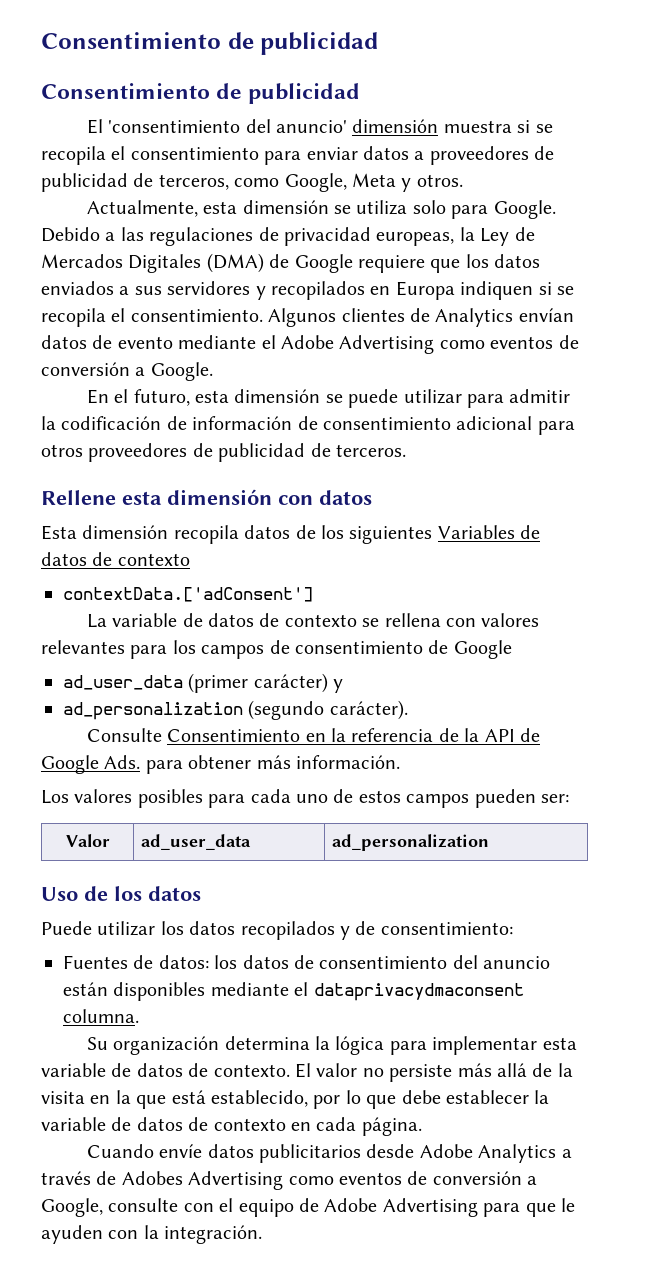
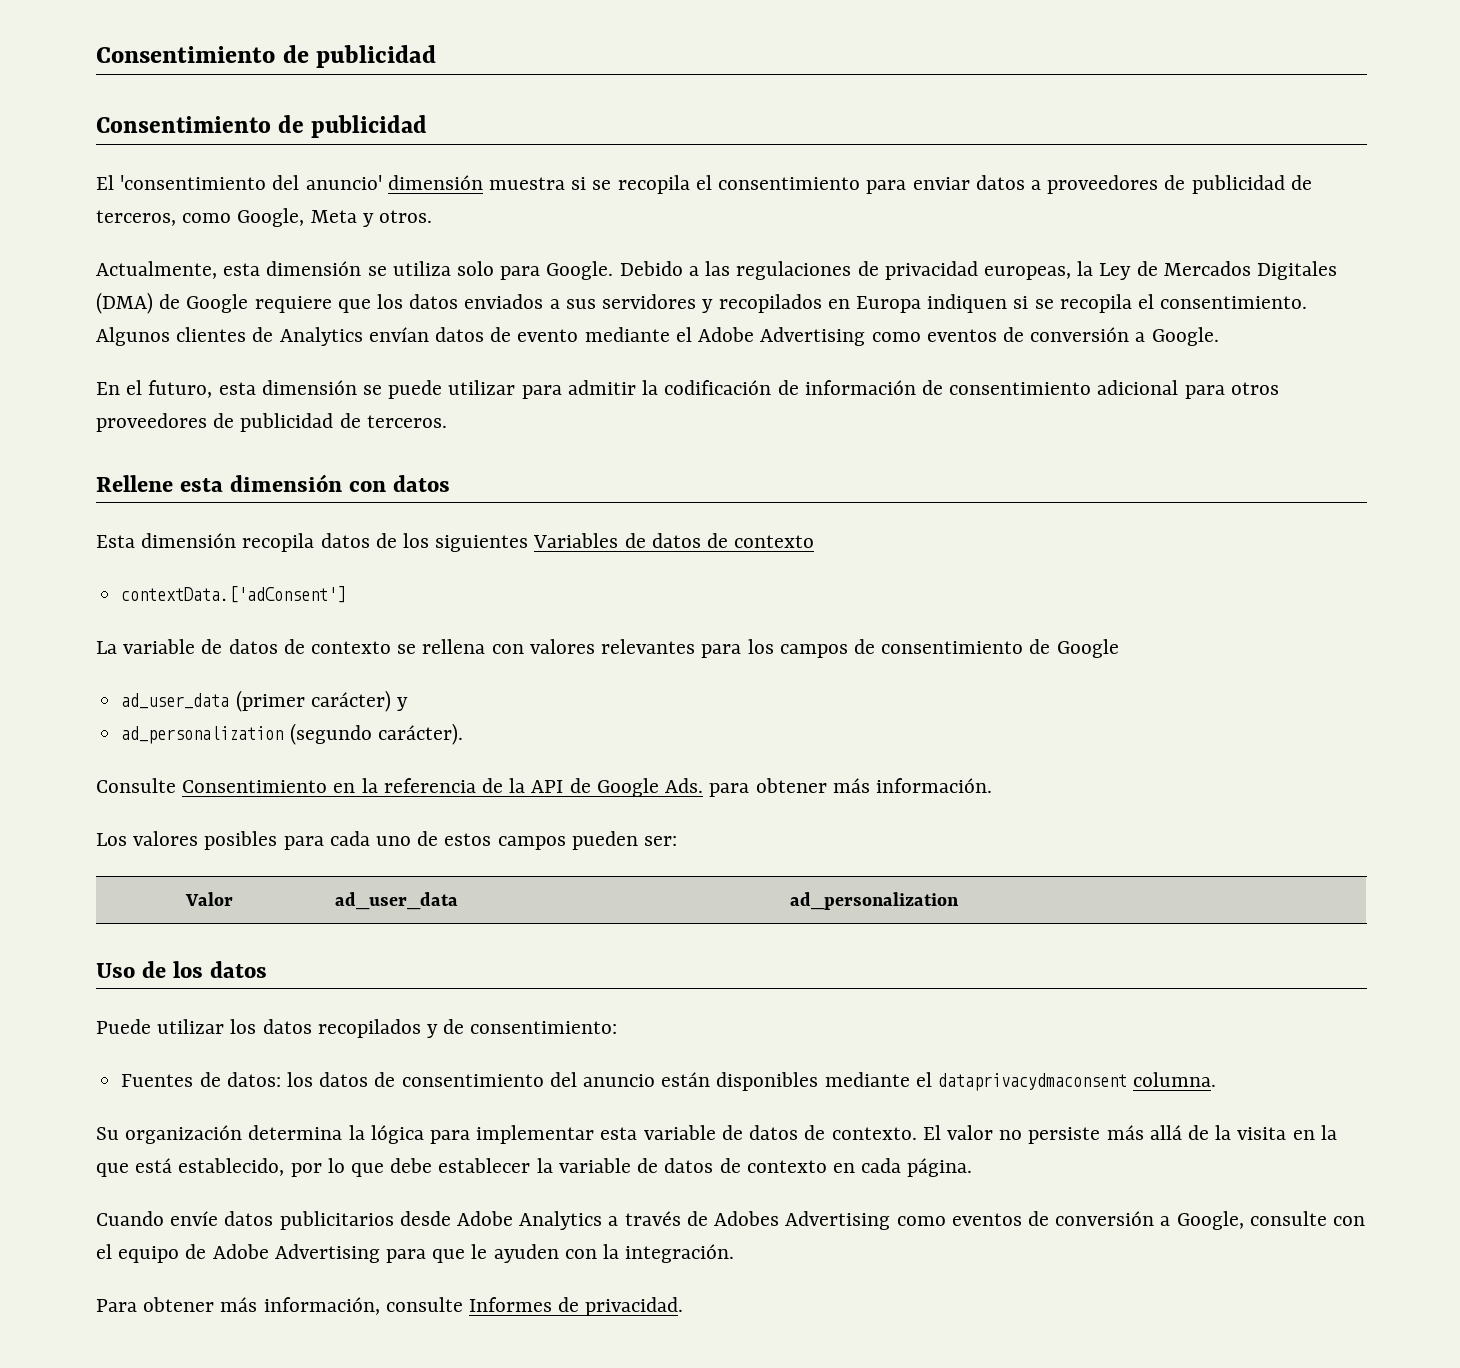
+ Para obtener más información, consulte Informes de privacidad.

